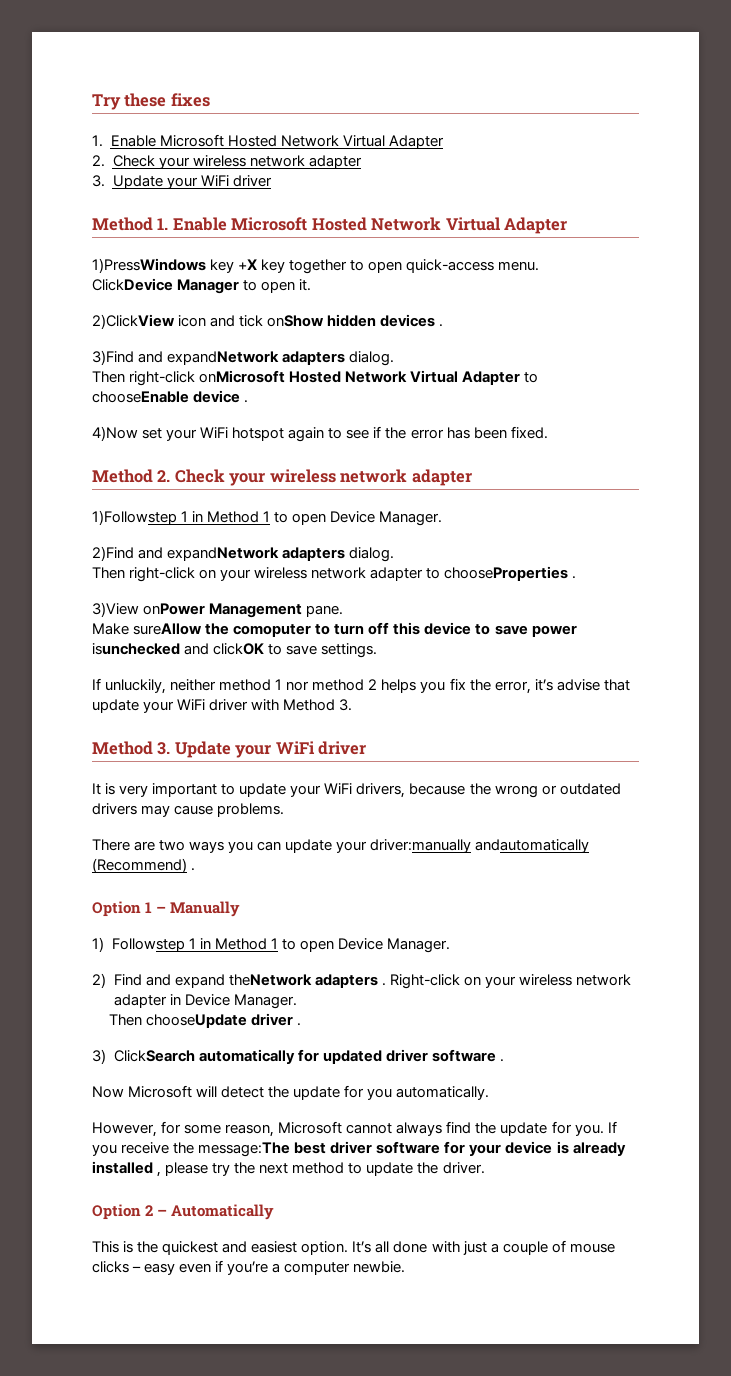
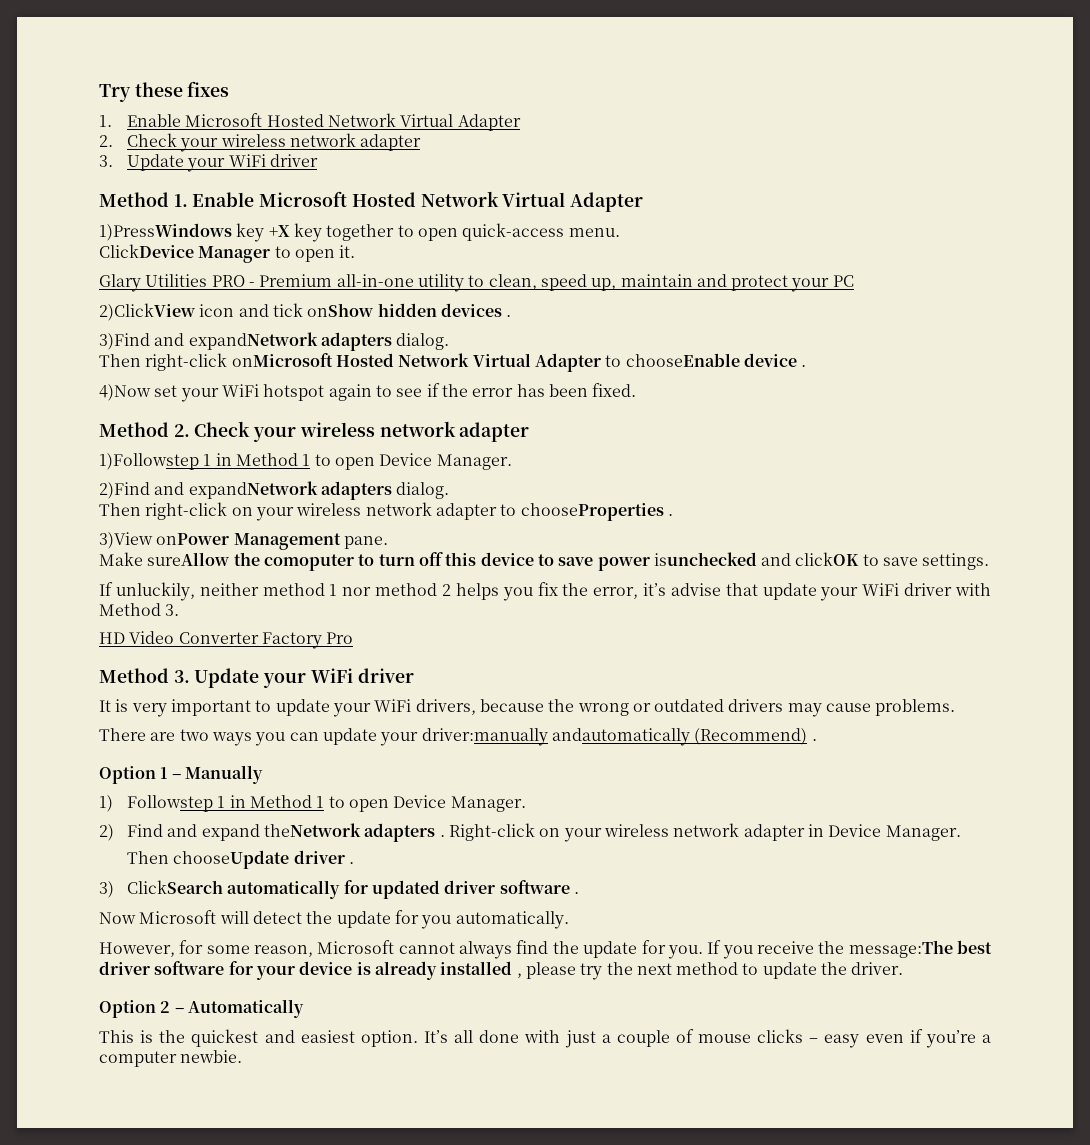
+ Glary Utilities PRO - Premium all-in-one utility to clean, speed up, maintain and protect your PC
+ HD Video Converter Factory Pro

